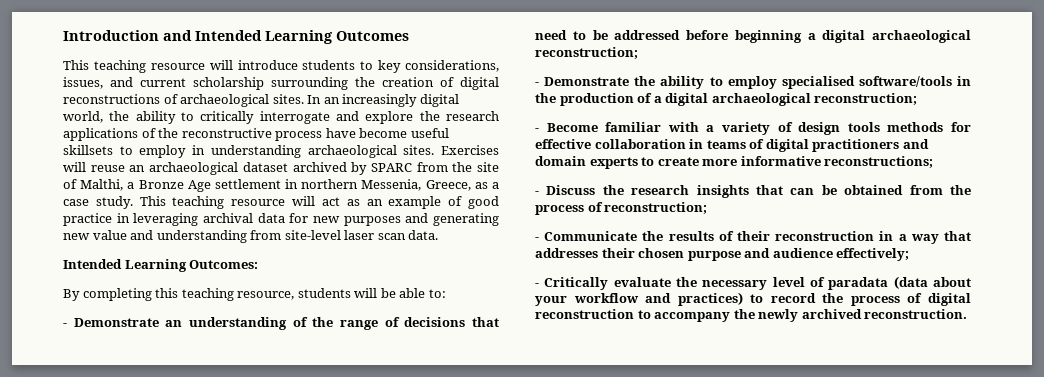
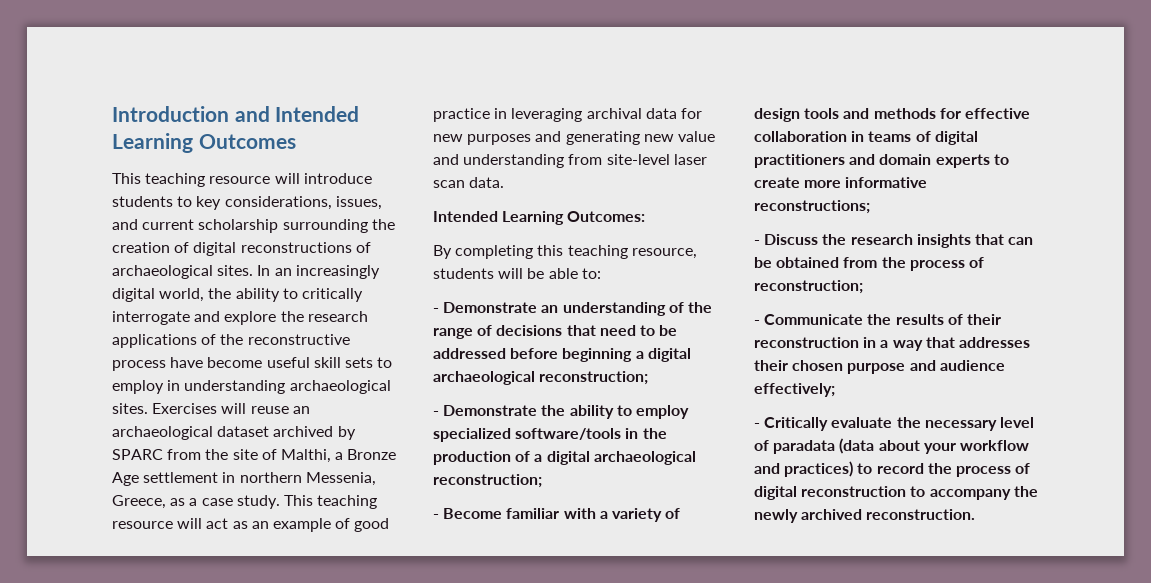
- In an increasingly digital world, the ability to critically interrogate and explore the research applications of the reconstructive process have become useful skillsets to employ in understanding archaeological sites.
+ In an increasingly digital world, the ability to critically interrogate and explore the research applications of the reconstructive process have become useful skill sets to employ in understanding archaeological sites.
- - Demonstrate the ability to employ specialised software/tools in the production of a digital archaeological reconstruction;
+ - Demonstrate the ability to employ specialized software/tools in the production of a digital archaeological reconstruction;
- - Become familiar with a variety of design tools methods for effective collaboration in teams of digital practitioners and domain experts to create more informative reconstructions;
+ - Become familiar with a variety of design tools and methods for effective collaboration in teams of digital practitioners and domain experts to create more informative reconstructions;

